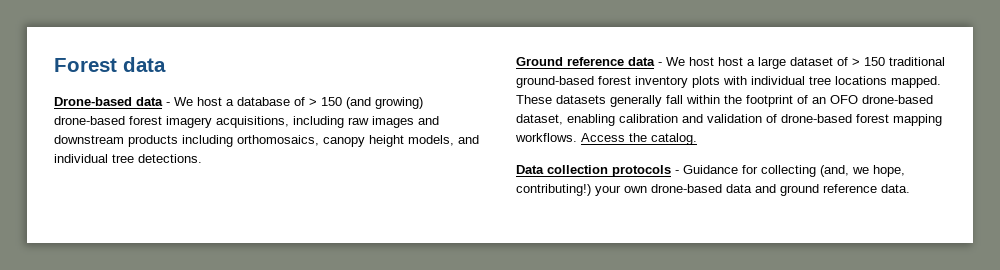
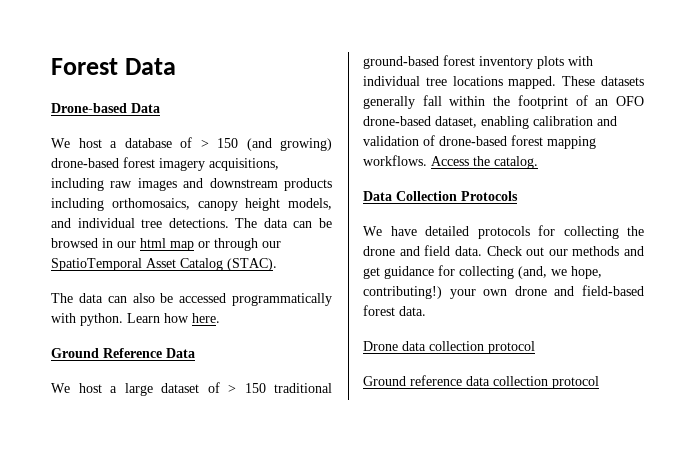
- Forest data
+ Forest Data
- Drone-based data - We host a database of > 150 (and growing) drone-based forest imagery acquisitions, including raw images and downstream products including orthomosaics, canopy height models, and individual tree detections.
- Ground reference data - We host host a large dataset of > 150 traditional ground-based forest inventory plots with individual tree locations mapped.
+ Drone-based Data
+ We host a database of > 150 (and growing) drone-based forest imagery acquisitions, including raw images and downstream products including orthomosaics, canopy height models, and individual tree detections. The data can be browsed in our html map or through our SpatioTemporal Asset Catalog (STAC).
+ The data can also be accessed programmatically with python. Learn how here.
+ Ground Reference Data
+ We host a large dataset of > 150 traditional ground-based forest inventory plots with individual tree locations mapped.
- Data collection protocols - Guidance for collecting (and, we hope, contributing!) your own drone-based data and ground reference data.
+ Data Collection Protocols
+ We have detailed protocols for collecting the drone and field data. Check out our methods and get guidance for collecting (and, we hope, contributing!) your own drone and field-based forest data.
+ Drone data collection protocol
+ Ground reference data collection protocol

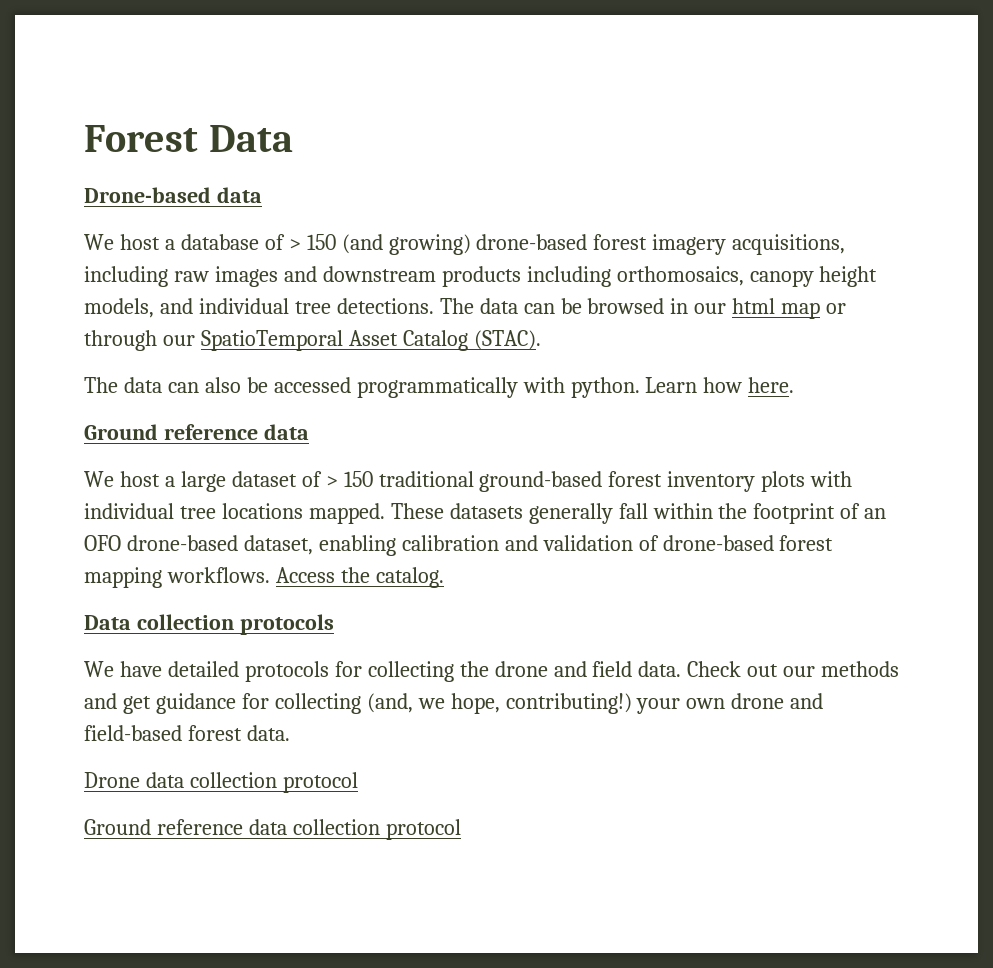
- Drone-based Data
+ Drone-based data
  Learn how here.
- Ground Reference Data
+ Ground reference data
- Data Collection Protocols
+ Data collection protocols

